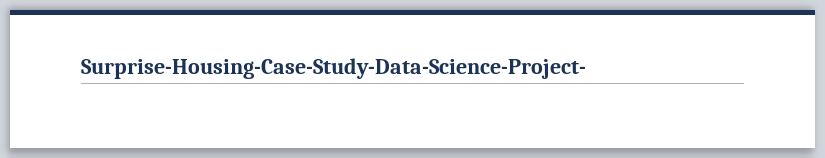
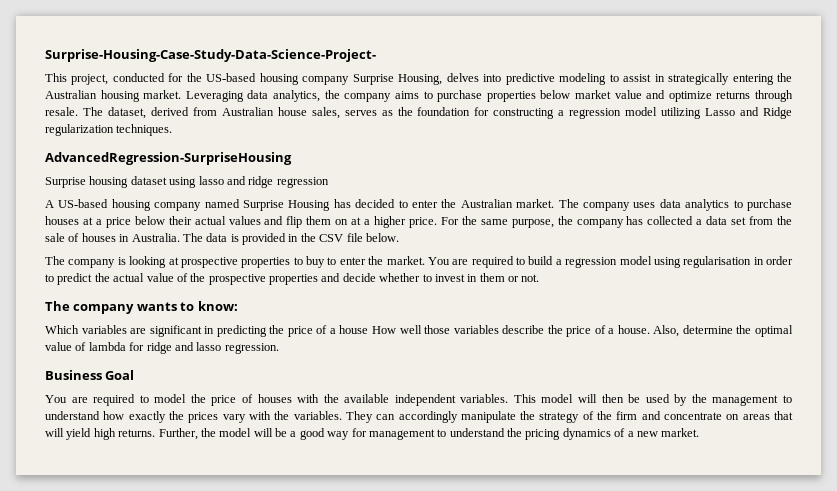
+ This project, conducted for the US-based housing company Surprise Housing, delves into predictive modeling to assist in strategically entering the Australian housing market. Leveraging data analytics, the company aims to purchase properties below market value and optimize returns through resale. The dataset, derived from Australian house sales, serves as the foundation for constructing a regression model utilizing Lasso and Ridge regularization techniques.
+ AdvancedRegression-SurpriseHousing
+ Surprise housing dataset using lasso and ridge regression
+ A US-based housing company named Surprise Housing has decided to enter the Australian market. The company uses data analytics to purchase houses at a price below their actual values and flip them on at a higher price. For the same purpose, the company has collected a data set from the sale of houses in Australia. The data is provided in the CSV file below.
+ The company is looking at prospective properties to buy to enter the market. You are required to build a regression model using regularisation in order to predict the actual value of the prospective properties and decide whether to invest in them or not.
+ The company wants to know:
+ Which variables are significant in predicting the price of a house How well those variables describe the price of a house. Also, determine the optimal value of lambda for ridge and lasso regression.
+ Business Goal
+ You are required to model the price of houses with the available independent variables. This model will then be used by the management to understand how exactly the prices vary with the variables. They can accordingly manipulate the strategy of the firm and concentrate on areas that will yield high returns. Further, the model will be a good way for management to understand the pricing dynamics of a new market.

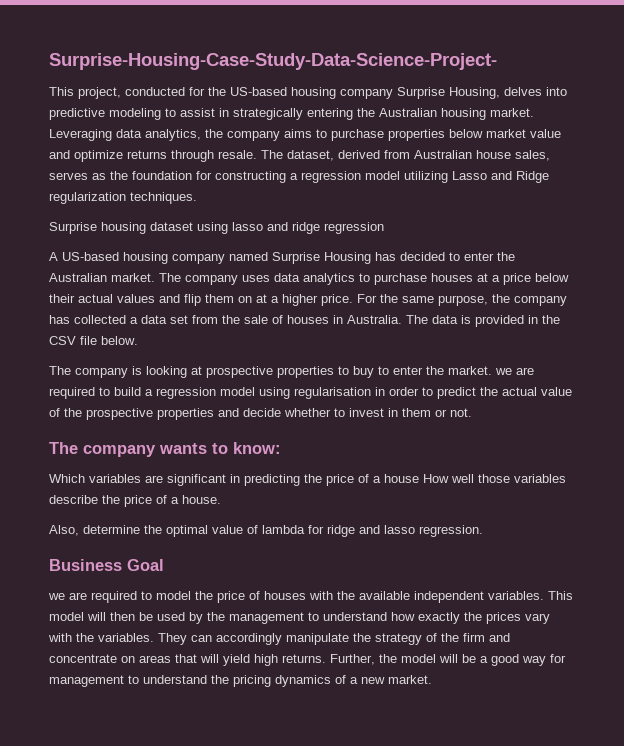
- AdvancedRegression-SurpriseHousing
- The company is looking at prospective properties to buy to enter the market. You are required to build a regression model using regularisation in order to predict the actual value of the prospective properties and decide whether to invest in them or not.
+ The company is looking at prospective properties to buy to enter the market. we are required to build a regression model using regularisation in order to predict the actual value of the prospective properties and decide whether to invest in them or not.
- Which variables are significant in predicting the price of a house How well those variables describe the price of a house. Also, determine the optimal value of lambda for ridge and lasso regression.
+ Which variables are significant in predicting the price of a house How well those variables describe the price of a house.
+ Also, determine the optimal value of lambda for ridge and lasso regression.
- You are required to model the price of houses with the available independent variables.
+ we are required to model the price of houses with the available independent variables.

